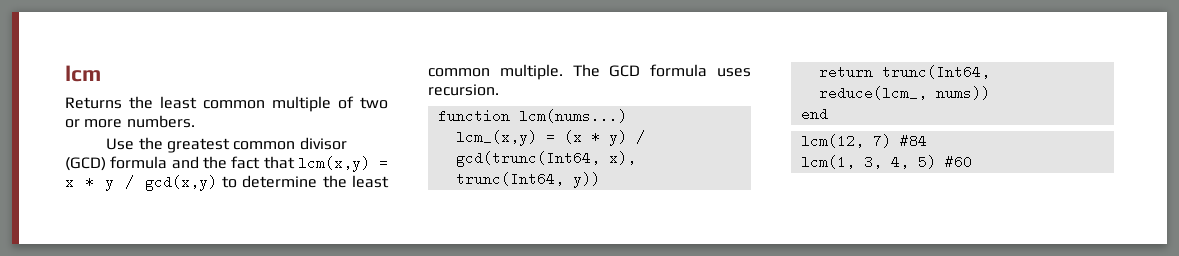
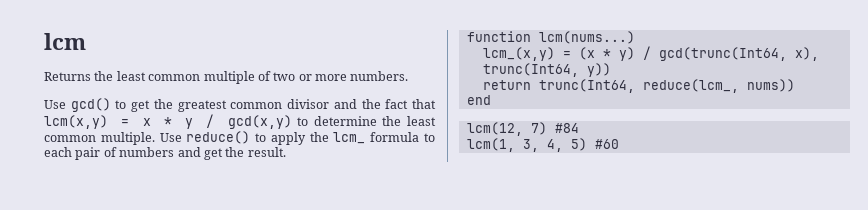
- Use the greatest common divisor (GCD) formula and the fact that lcm(x,y) = x * y / gcd(x,y) to determine the least common multiple.
+ Use gcd() to get the greatest common divisor and the fact that lcm(x,y) = x * y / gcd(x,y) to determine the least common multiple.
- The GCD formula uses recursion.
+ Use reduce() to apply the lcm_ formula to each pair of numbers and get the result.

